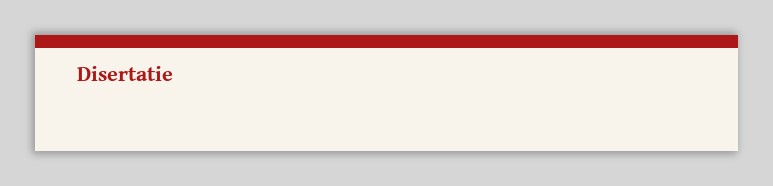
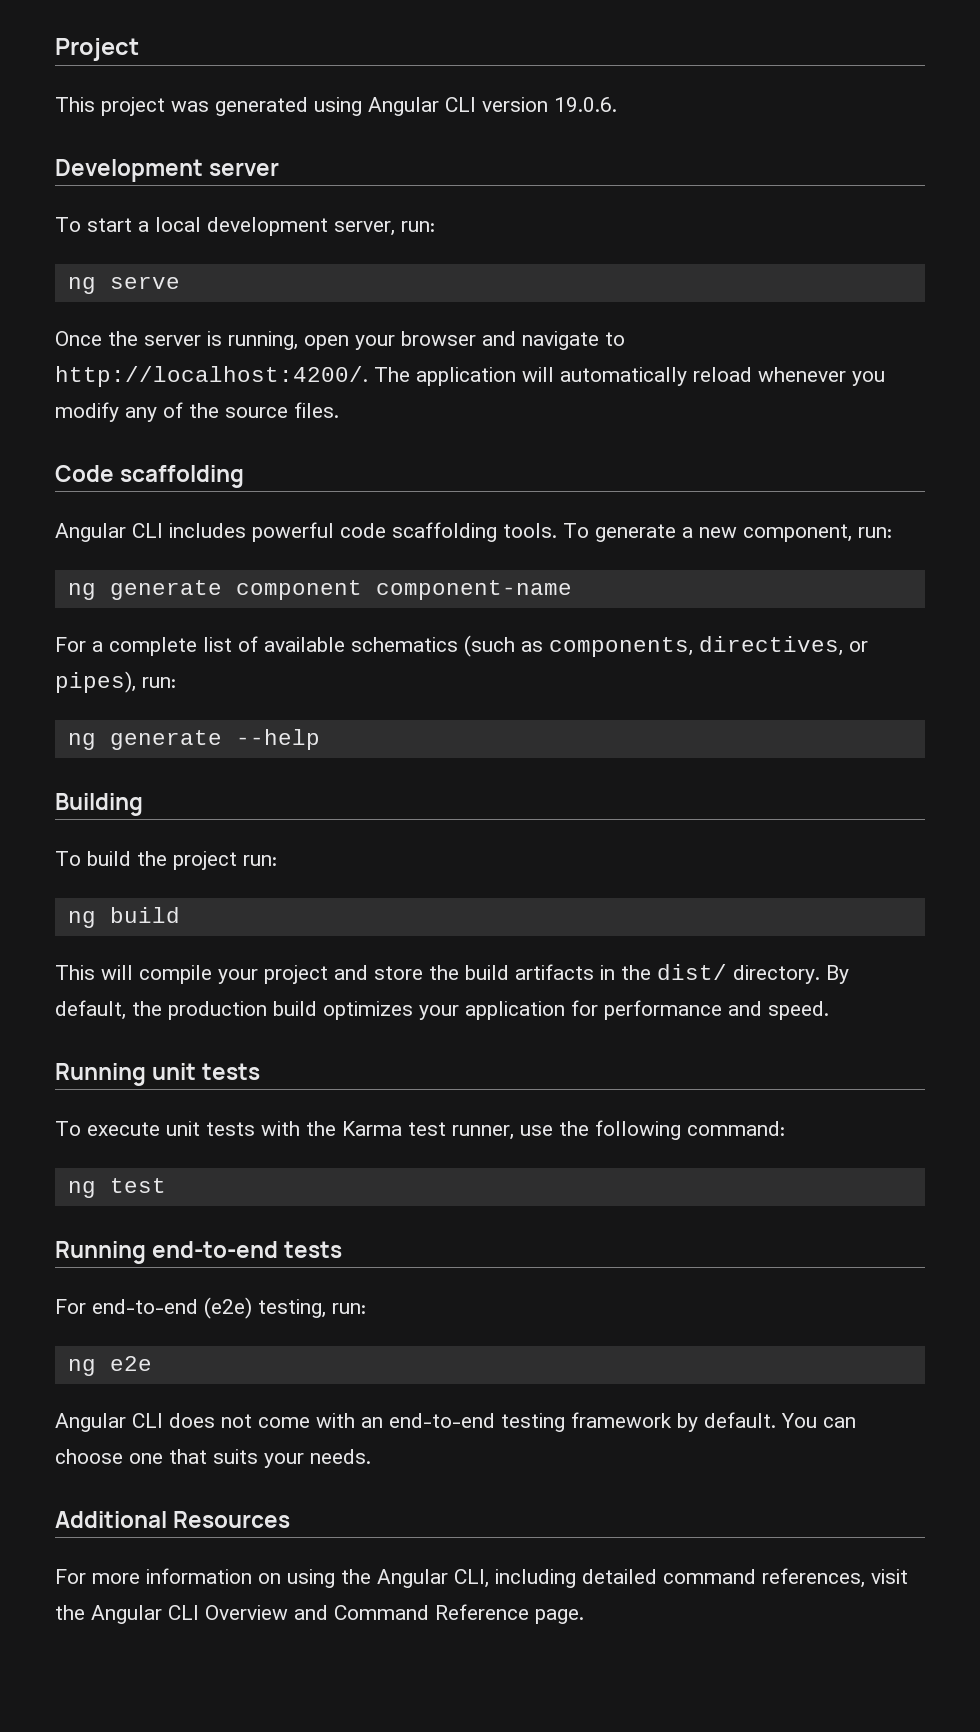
- Disertatie
+ Project
+ This project was generated using Angular CLI version 19.0.6.
+ Development server
+ To start a local development server, run:
+ ng serve
+ Once the server is running, open your browser and navigate to http://localhost:4200/. The application will automatically reload whenever you modify any of the source files.
+ Code scaffolding
+ Angular CLI includes powerful code scaffolding tools. To generate a new component, run:
+ ng generate component component-name
+ For a complete list of available schematics (such as components, directives, or pipes), run:
+ ng generate --help
+ Building
+ To build the project run:
+ ng build
+ This will compile your project and store the build artifacts in the dist/ directory. By default, the production build optimizes your application for performance and speed.
+ Running unit tests
+ To execute unit tests with the Karma test runner, use the following command:
+ ng test
+ Running end-to-end tests
+ For end-to-end (e2e) testing, run:
+ ng e2e
+ Angular CLI does not come with an end-to-end testing framework by default. You can choose one that suits your needs.
+ Additional Resources
+ For more information on using the Angular CLI, including detailed command references, visit the Angular CLI Overview and Command Reference page.

